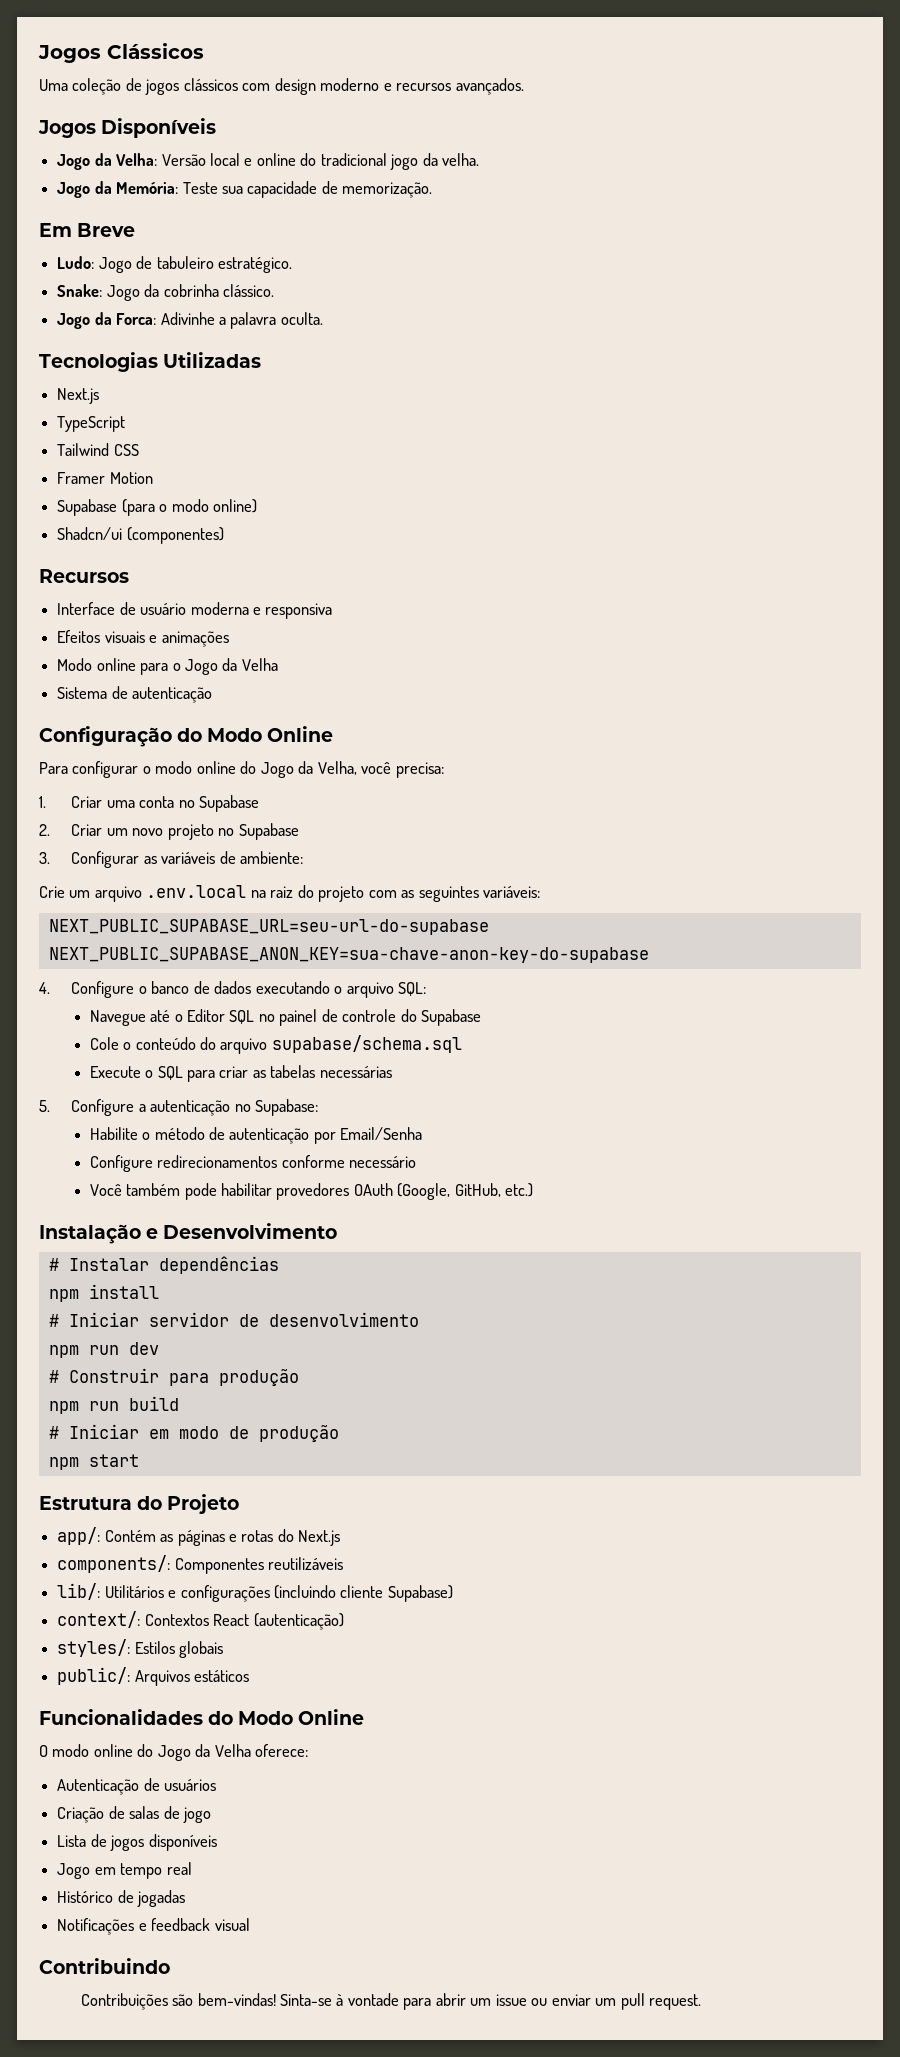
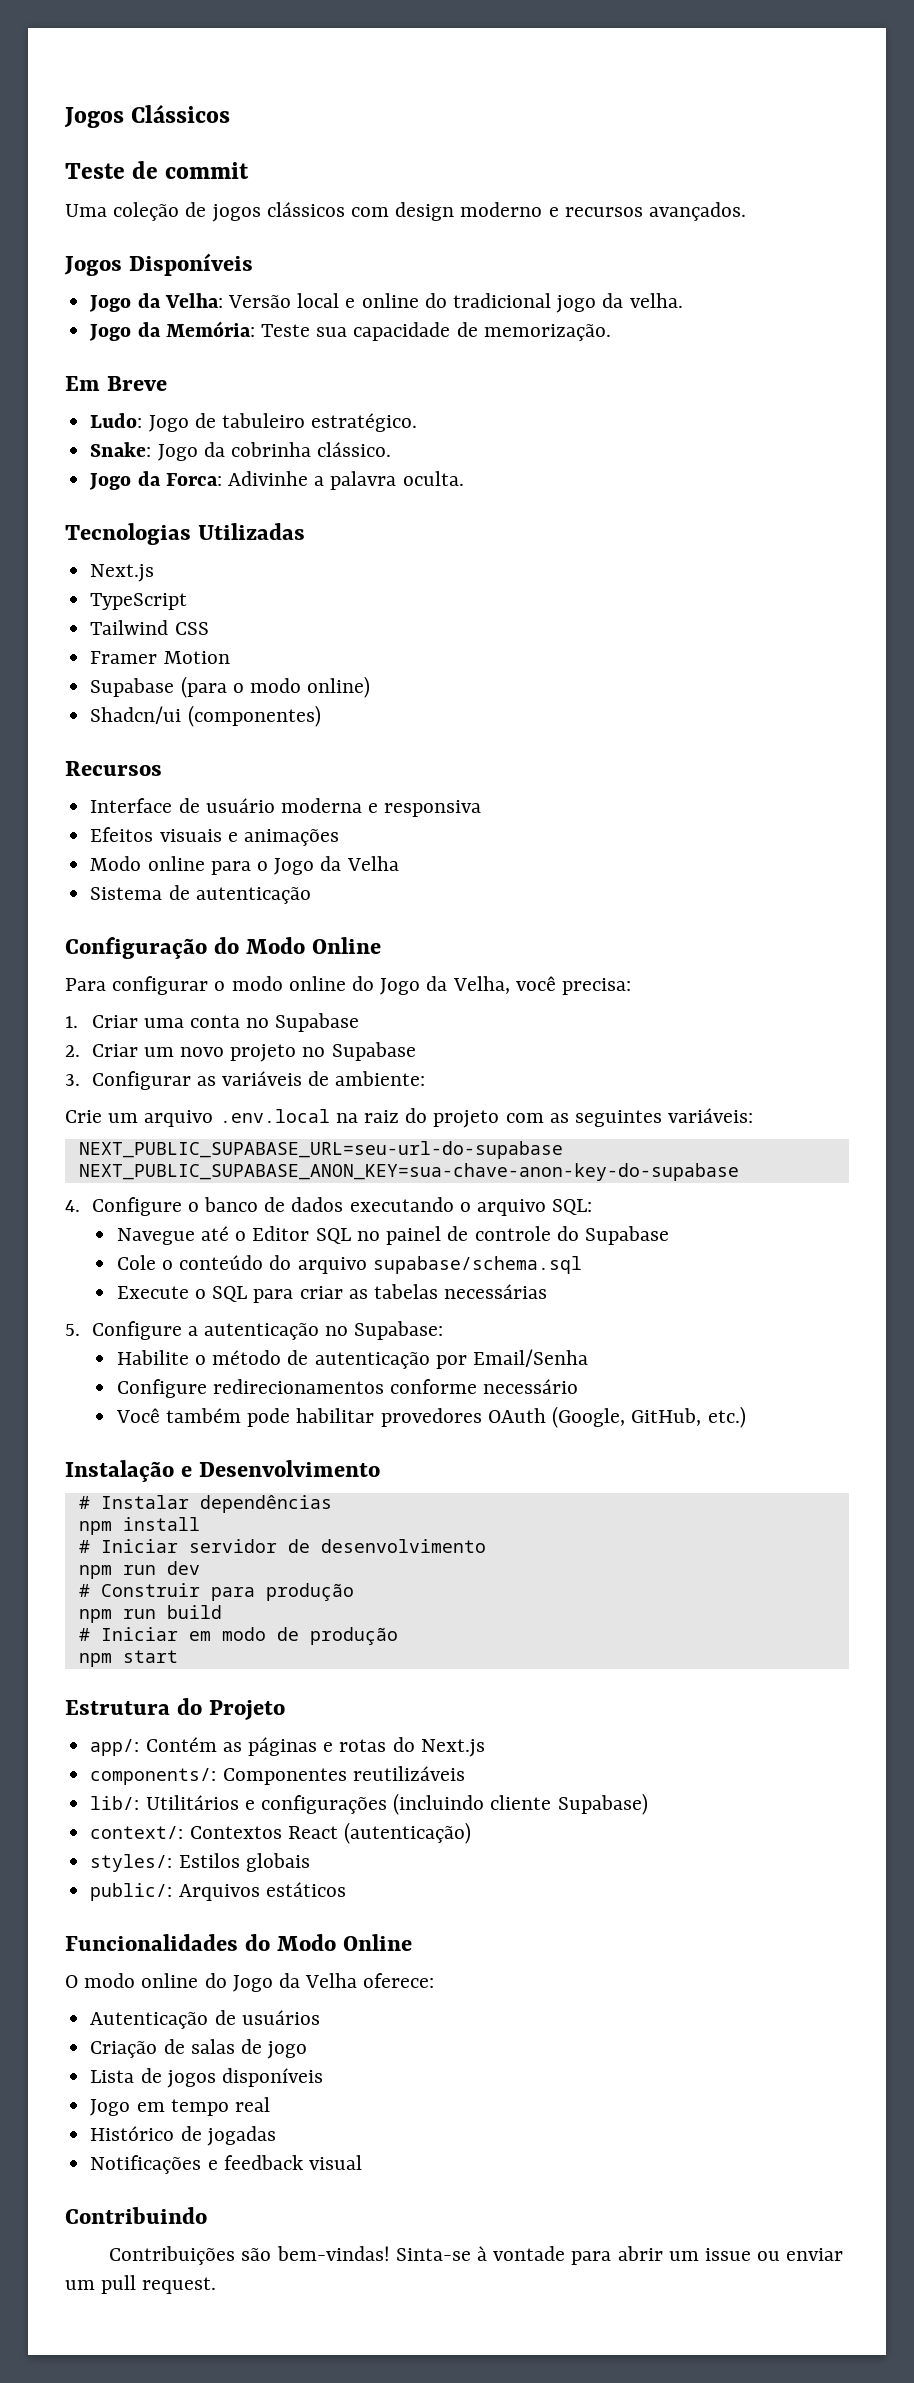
+ Teste de commit

